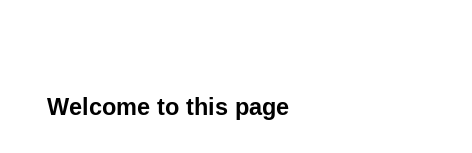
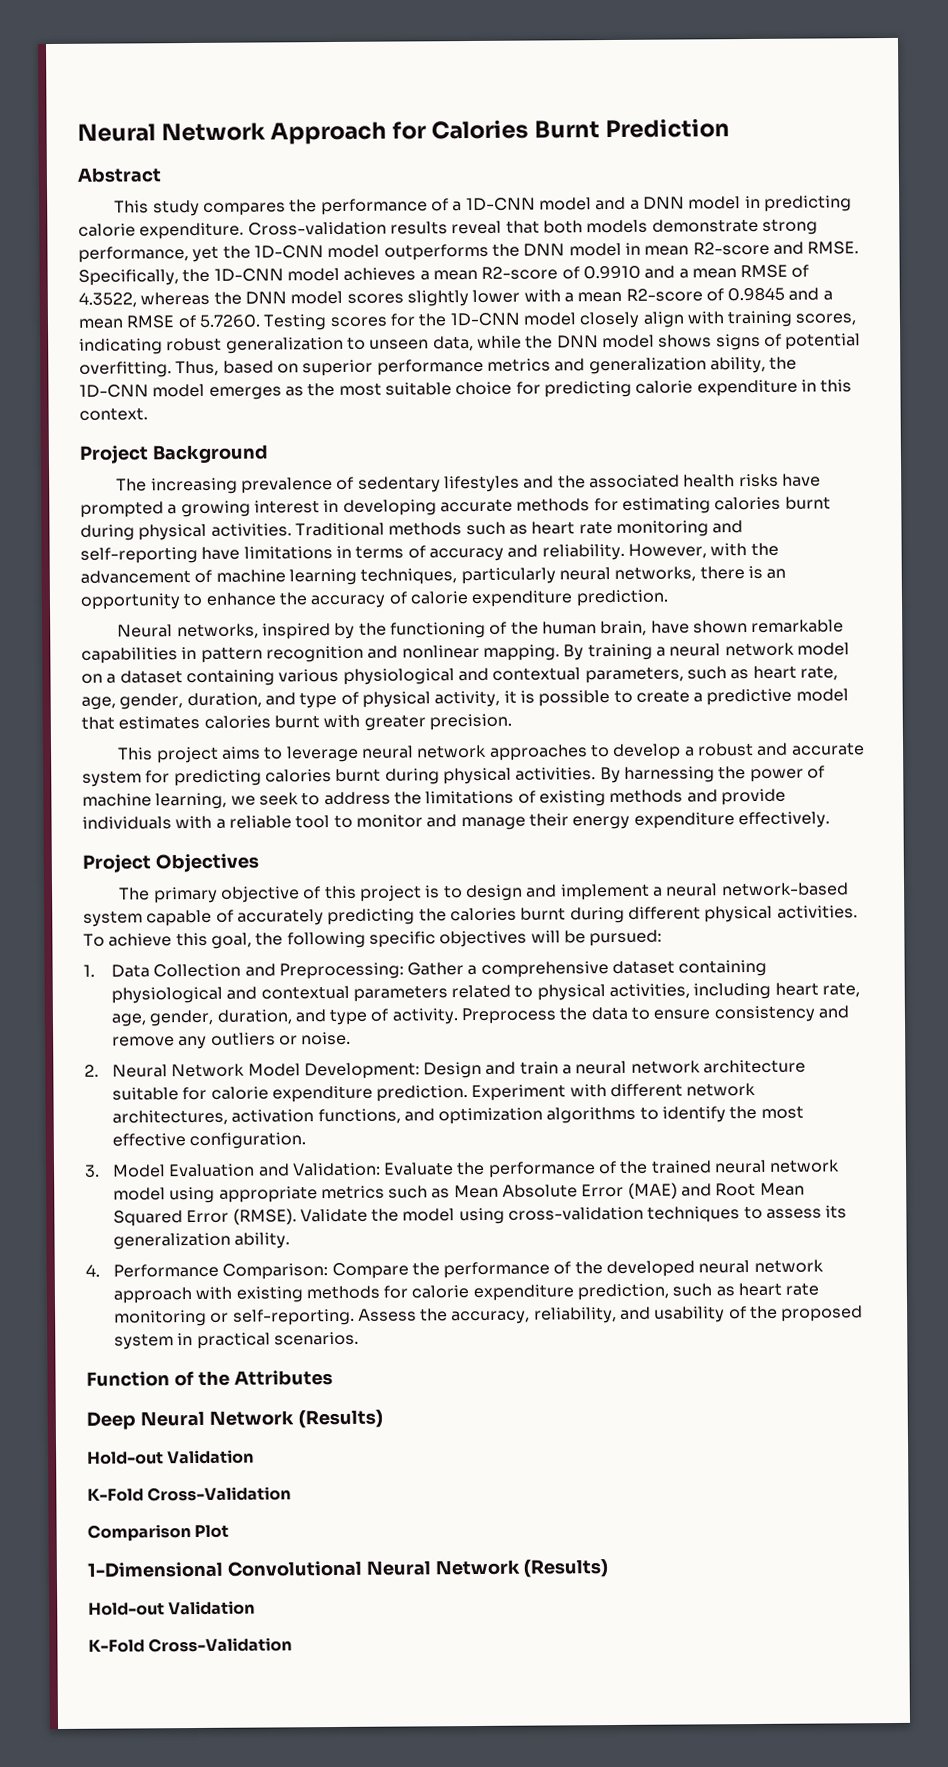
- Welcome to this page
+ Neural Network Approach for Calories Burnt Prediction
+ Abstract
+ This study compares the performance of a 1D-CNN model and a DNN model in predicting calorie expenditure. Cross-validation results reveal that both models demonstrate strong performance, yet the 1D-CNN model outperforms the DNN model in mean R2-score and RMSE. Specifically, the 1D-CNN model achieves a mean R2-score of 0.9910 and a mean RMSE of 4.3522, whereas the DNN model scores slightly lower with a mean R2-score of 0.9845 and a mean RMSE of 5.7260. Testing scores for the 1D-CNN model closely align with training scores, indicating robust generalization to unseen data, while the DNN model shows signs of potential overfitting. Thus, based on superior performance metrics and generalization ability, the 1D-CNN model emerges as the most suitable choice for predicting calorie expenditure in this context.
+ Project Background
+ The increasing prevalence of sedentary lifestyles and the associated health risks have prompted a growing interest in developing accurate methods for estimating calories burnt during physical activities. Traditional methods such as heart rate monitoring and self-reporting have limitations in terms of accuracy and reliability. However, with the advancement of machine learning techniques, particularly neural networks, there is an opportunity to enhance the accuracy of calorie expenditure prediction.
+ Neural networks, inspired by the functioning of the human brain, have shown remarkable capabilities in pattern recognition and nonlinear mapping. By training a neural network model on a dataset containing various physiological and contextual parameters, such as heart rate, age, gender, duration, and type of physical activity, it is possible to create a predictive model that estimates calories burnt with greater precision.
+ This project aims to leverage neural network approaches to develop a robust and accurate system for predicting calories burnt during physical activities. By harnessing the power of machine learning, we seek to address the limitations of existing methods and provide individuals with a reliable tool to monitor and manage their energy expenditure effectively.
+ Project Objectives
+ The primary objective of this project is to design and implement a neural network-based system capable of accurately predicting the calories burnt during different physical activities. To achieve this goal, the following specific objectives will be pursued:
+ 1. Data Collection and Preprocessing: Gather a comprehensive dataset containing physiological and contextual parameters related to physical activities, including heart rate, age, gender, duration, and type of activity. Preprocess the data to ensure consistency and remove any outliers or noise.
+ 2. Neural Network Model Development: Design and train a neural network architecture suitable for calorie expenditure prediction. Experiment with different network architectures, activation functions, and optimization algorithms to identify the most effective configuration.
+ 3. Model Evaluation and Validation: Evaluate the performance of the trained neural network model using appropriate metrics such as Mean Absolute Error (MAE) and Root Mean Squared Error (RMSE). Validate the model using cross-validation techniques to assess its generalization ability.
+ 4. Performance Comparison: Compare the performance of the developed neural network approach with existing methods for calorie expenditure prediction, such as heart rate monitoring or self-reporting. Assess the accuracy, reliability, and usability of the proposed system in practical scenarios.
+ Function of the Attributes
+ Deep Neural Network (Results)
+ Hold-out Validation
+ K-Fold Cross-Validation
+ Comparison Plot
+ 1-Dimensional Convolutional Neural Network (Results)
+ Hold-out Validation
+ K-Fold Cross-Validation

